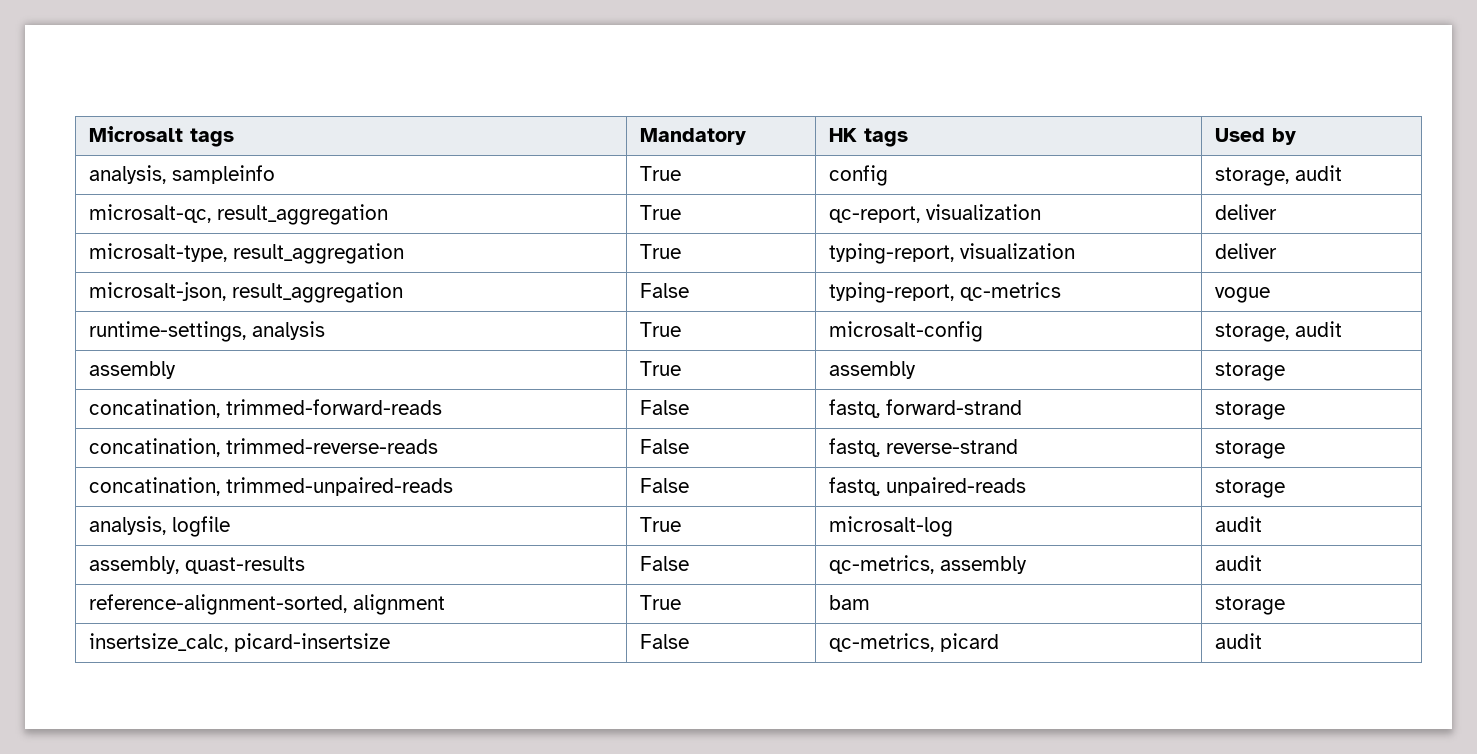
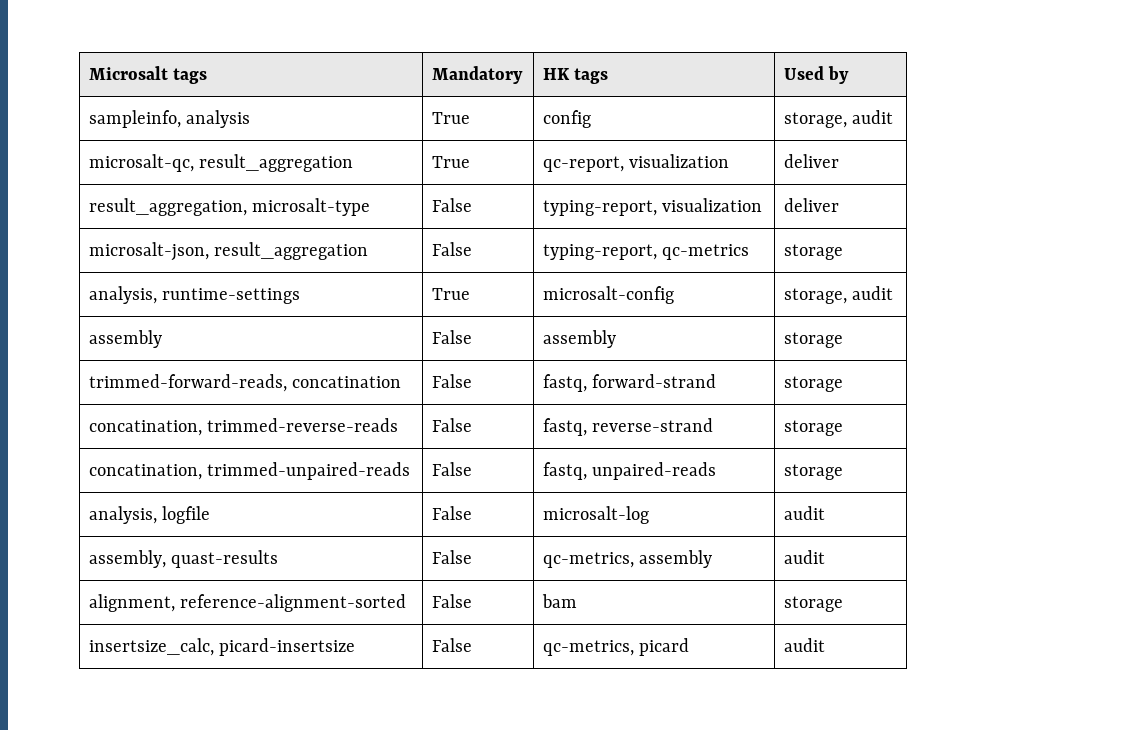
- analysis, sampleinfo | True | config | storage, audit
+ sampleinfo, analysis | True | config | storage, audit
- microsalt-type, result_aggregation | True | typing-report, visualization | deliver
+ result_aggregation, microsalt-type | False | typing-report, visualization | deliver
- microsalt-json, result_aggregation | False | typing-report, qc-metrics | vogue
- runtime-settings, analysis | True | microsalt-config | storage, audit
+ microsalt-json, result_aggregation | False | typing-report, qc-metrics | storage
+ analysis, runtime-settings | True | microsalt-config | storage, audit
- assembly | True | assembly | storage
+ assembly | False | assembly | storage
- concatination, trimmed-forward-reads | False | fastq, forward-strand | storage
+ trimmed-forward-reads, concatination | False | fastq, forward-strand | storage
- analysis, logfile | True | microsalt-log | audit
+ analysis, logfile | False | microsalt-log | audit
- reference-alignment-sorted, alignment | True | bam | storage
+ alignment, reference-alignment-sorted | False | bam | storage

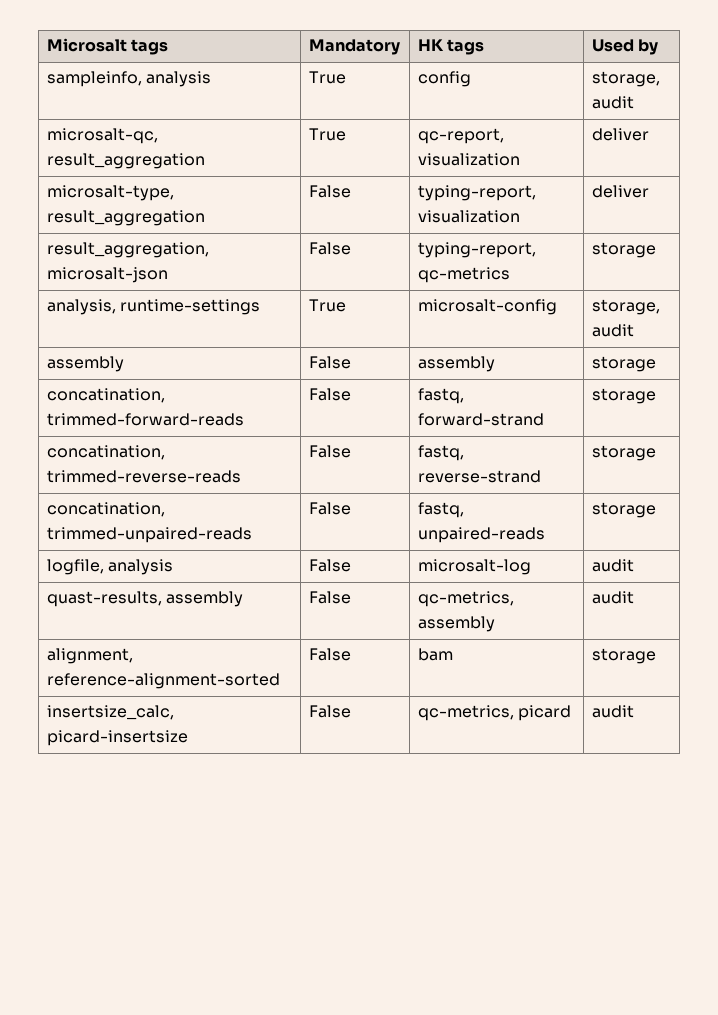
- result_aggregation, microsalt-type | False | typing-report, visualization | deliver
+ microsalt-type, result_aggregation | False | typing-report, visualization | deliver
- microsalt-json, result_aggregation | False | typing-report, qc-metrics | storage
+ result_aggregation, microsalt-json | False | typing-report, qc-metrics | storage
- trimmed-forward-reads, concatination | False | fastq, forward-strand | storage
+ concatination, trimmed-forward-reads | False | fastq, forward-strand | storage
- analysis, logfile | False | microsalt-log | audit
+ logfile, analysis | False | microsalt-log | audit
- assembly, quast-results | False | qc-metrics, assembly | audit
+ quast-results, assembly | False | qc-metrics, assembly | audit

